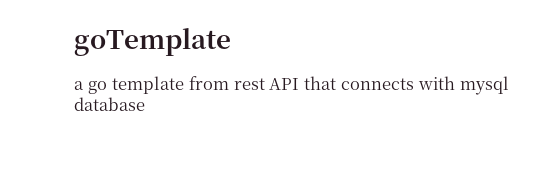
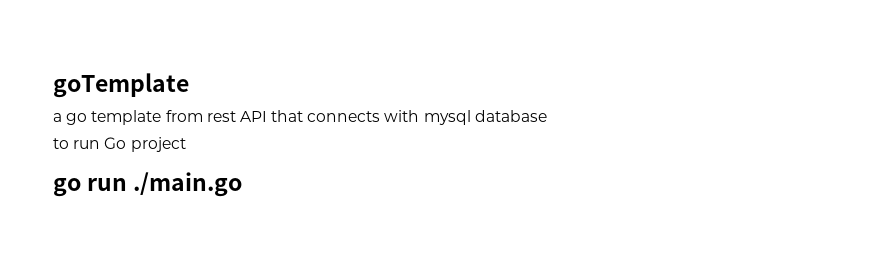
+ to run Go project
+ go run ./main.go

